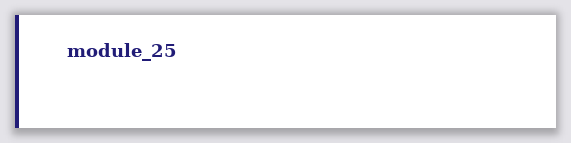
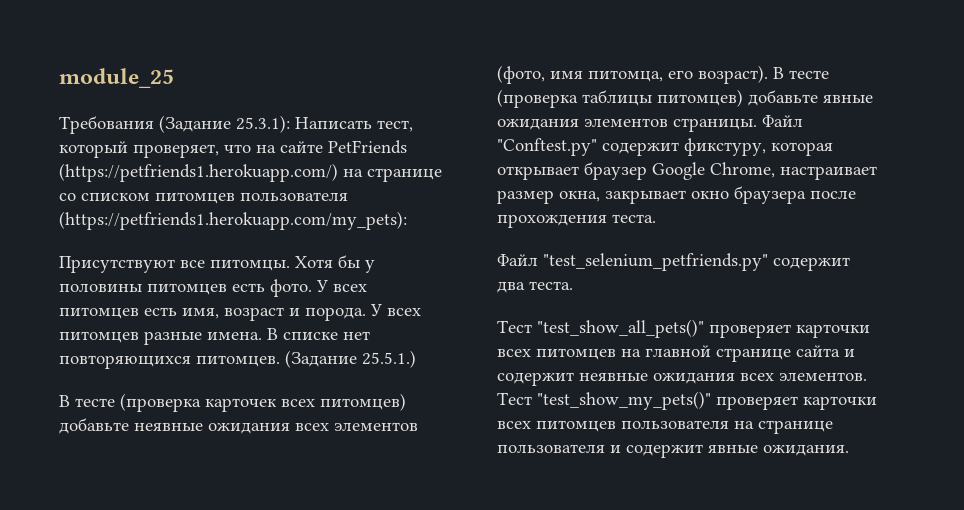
+ Требования (Задание 25.3.1): Написать тест, который проверяет, что на сайте PetFriends (https://petfriends1.herokuapp.com/) на странице со списком питомцев пользователя (https://petfriends1.herokuapp.com/my_pets):
+ Присутствуют все питомцы. Хотя бы у половины питомцев есть фото. У всех питомцев есть имя, возраст и порода. У всех питомцев разные имена. В списке нет повторяющихся питомцев. (Задание 25.5.1.)
+ В тесте (проверка карточек всех питомцев) добавьте неявные ожидания всех элементов (фото, имя питомца, его возраст). В тесте (проверка таблицы питомцев) добавьте явные ожидания элементов страницы. Файл "Conftest.py" содержит фикстуру, которая открывает браузер Google Chrome, настраивает размер окна, закрывает окно браузера после прохождения теста.
+ Файл "test_selenium_petfriends.py" содержит два теста.
+ Тест "test_show_all_pets()" проверяет карточки всех питомцев на главной странице сайта и содержит неявные ожидания всех элементов. Тест "test_show_my_pets()" проверяет карточки всех питомцев пользователя на странице пользователя и содержит явные ожидания.

